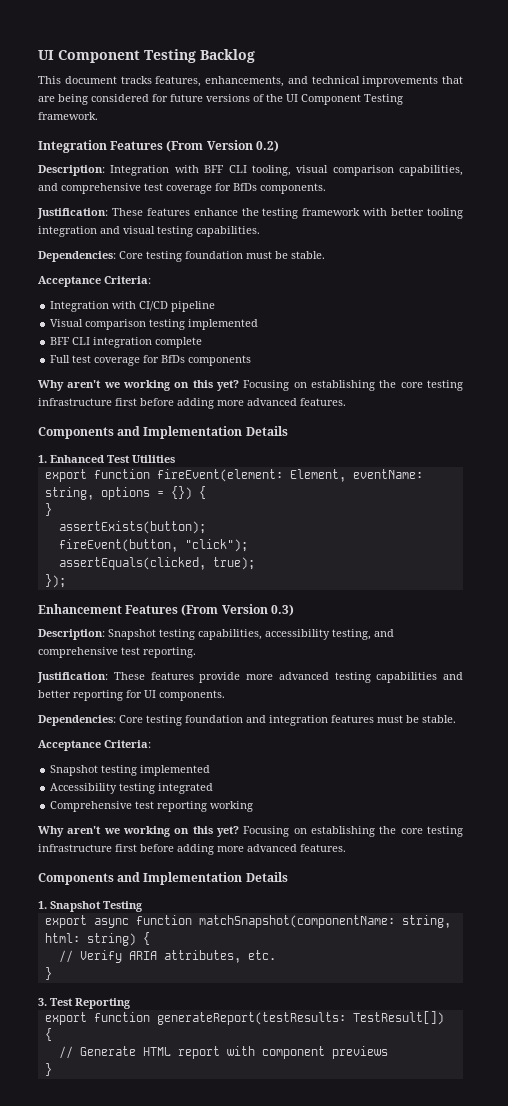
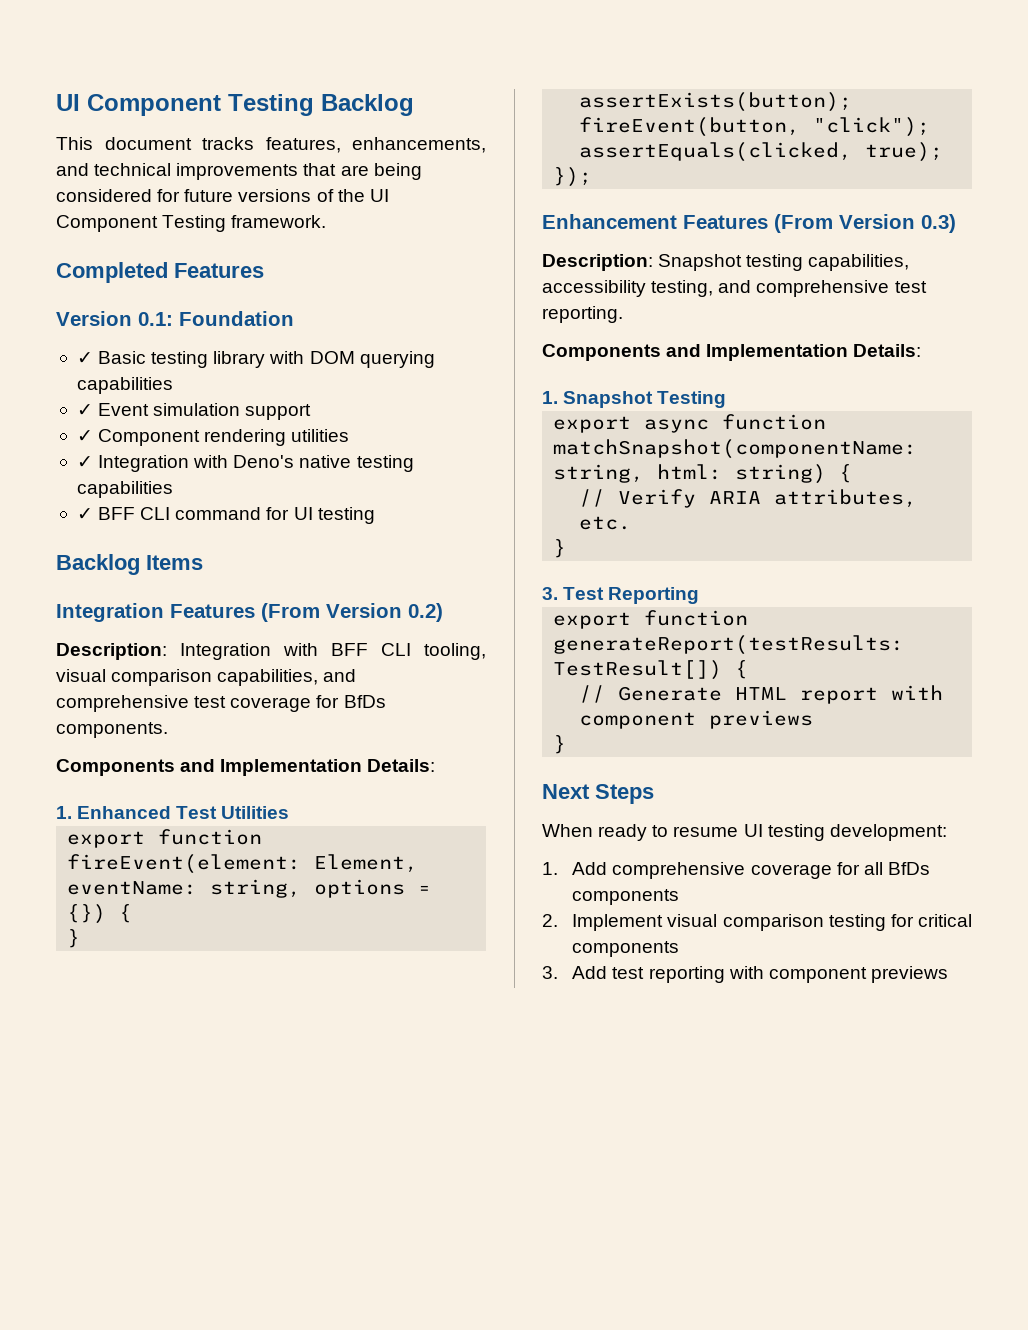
+ Completed Features
+ Version 0.1: Foundation
+ ✓ Basic testing library with DOM querying capabilities
+ ✓ Event simulation support
+ ✓ Component rendering utilities
+ ✓ Integration with Deno's native testing capabilities
+ ✓ BFF CLI command for UI testing
+ Backlog Items
  Description: Integration with BFF CLI tooling, visual comparison capabilities, and comprehensive test coverage for BfDs components.
- Justification: These features enhance the testing framework with better tooling integration and visual testing capabilities.
- Dependencies: Core testing foundation must be stable.
- Acceptance Criteria:
- Integration with CI/CD pipeline
- Visual comparison testing implemented
- BFF CLI integration complete
- Full test coverage for BfDs components
- Why aren't we working on this yet? Focusing on establishing the core testing infrastructure first before adding more advanced features.
- Components and Implementation Details
+ Components and Implementation Details:
  Description: Snapshot testing capabilities, accessibility testing, and comprehensive test reporting.
- Justification: These features provide more advanced testing capabilities and better reporting for UI components.
- Dependencies: Core testing foundation and integration features must be stable.
- Acceptance Criteria:
- Snapshot testing implemented
- Accessibility testing integrated
- Comprehensive test reporting working
- Why aren't we working on this yet? Focusing on establishing the core testing infrastructure first before adding more advanced features.
- Components and Implementation Details
+ Components and Implementation Details:
+ Next Steps
+ When ready to resume UI testing development:
+ 1. Add comprehensive coverage for all BfDs components
+ 2. Implement visual comparison testing for critical components
+ 3. Add test reporting with component previews

